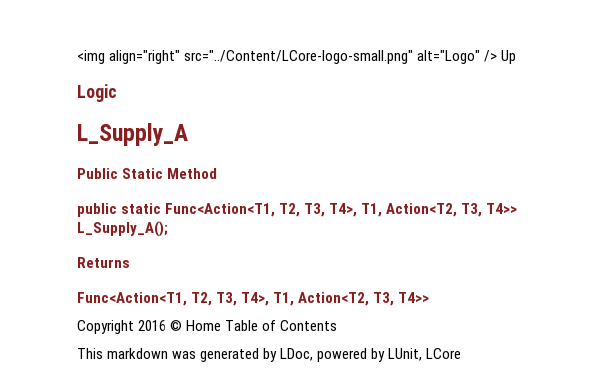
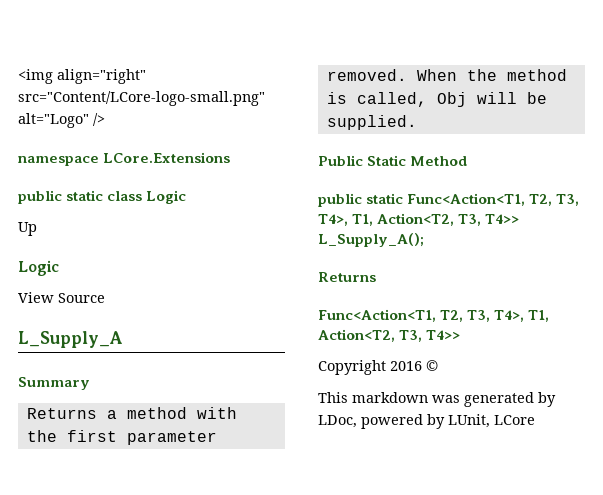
- <img align="right" src="../Content/LCore-logo-small.png" alt="Logo" /> Up
+ <img align="right" src="Content/LCore-logo-small.png" alt="Logo" />
+ namespace LCore.Extensions
+ public static class Logic
+ Up
+ View Source
+ Summary
+ Returns a method with the first parameter removed. When the method is called, Obj will be supplied.
- Copyright 2016 © Home Table of Contents
+ Copyright 2016 ©

